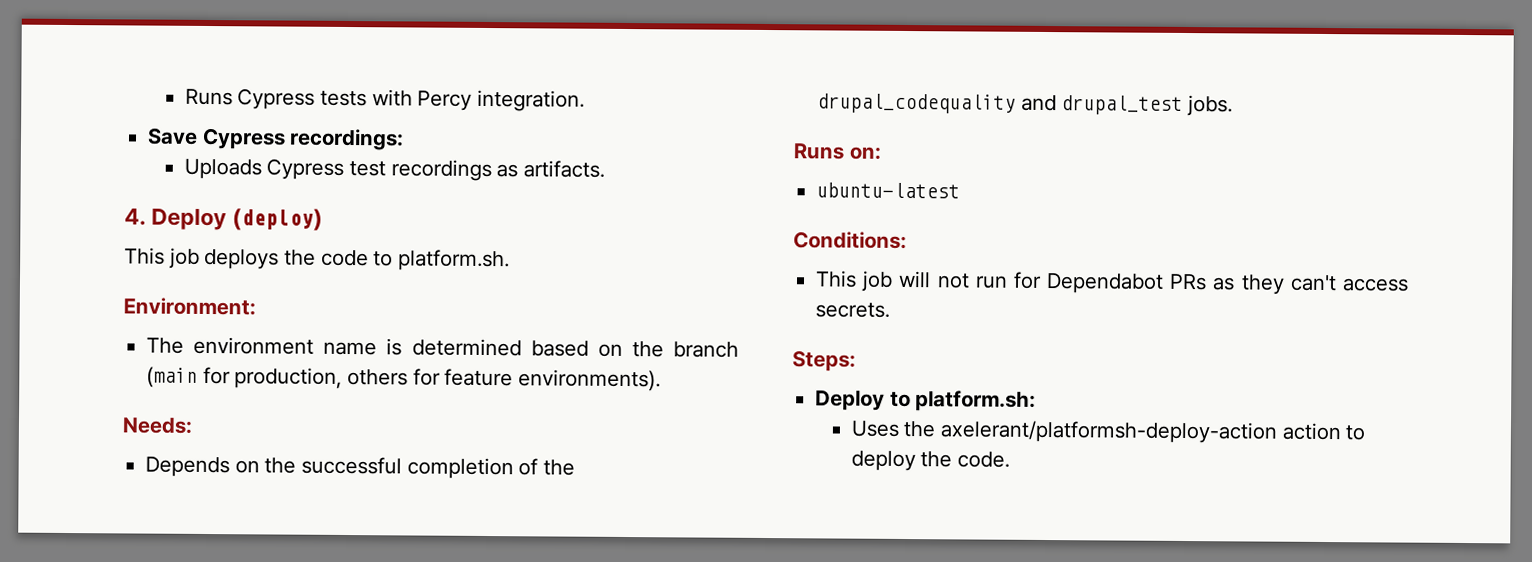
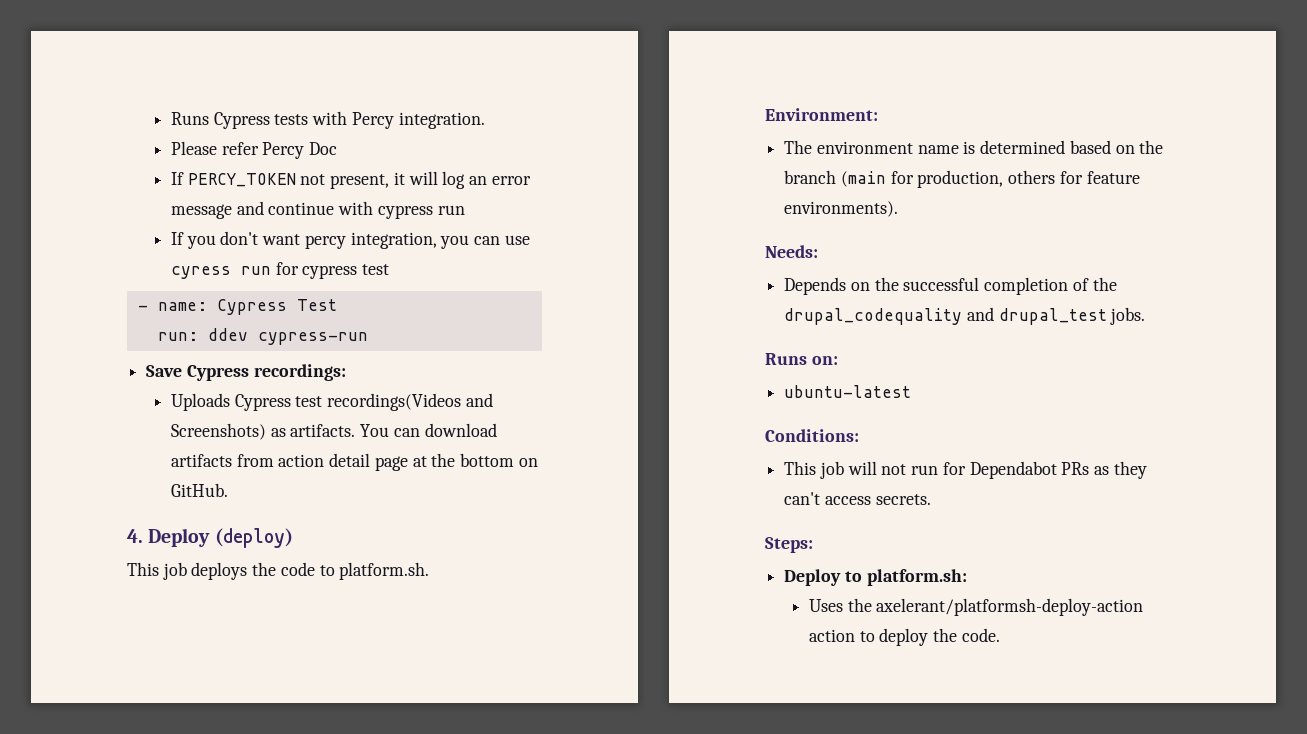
+ Please refer Percy Doc
+ If PERCY_TOKEN not present, it will log an error message and continue with cypress run
+ If you don't want percy integration, you can use cyress run for cypress test
+ - name: Cypress Test
+ run: ddev cypress-run
- Uploads Cypress test recordings as artifacts.
+ Uploads Cypress test recordings(Videos and Screenshots) as artifacts. You can download artifacts from action detail page at the bottom on GitHub.

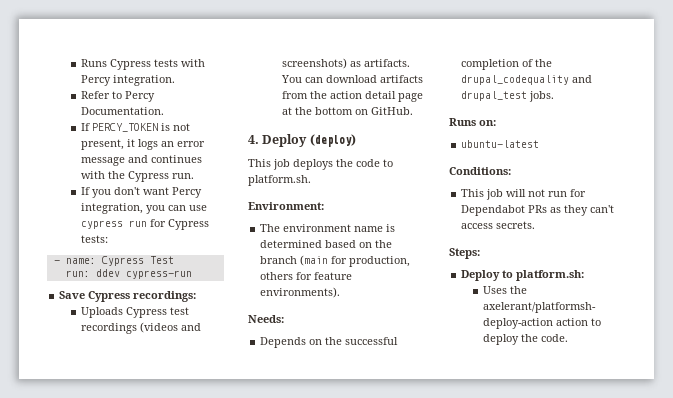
- Please refer Percy Doc
+ Refer to Percy Documentation.
- If PERCY_TOKEN not present, it will log an error message and continue with cypress run
+ If PERCY_TOKEN is not present, it logs an error message and continues with the Cypress run.
- If you don't want percy integration, you can use cyress run for cypress test
+ If you don't want Percy integration, you can use cypress run for Cypress tests:
- Uploads Cypress test recordings(Videos and Screenshots) as artifacts.
+ Uploads Cypress test recordings (videos and screenshots) as artifacts.
- You can download artifacts from action detail page at the bottom on GitHub.
+ You can download artifacts from the action detail page at the bottom on GitHub.

